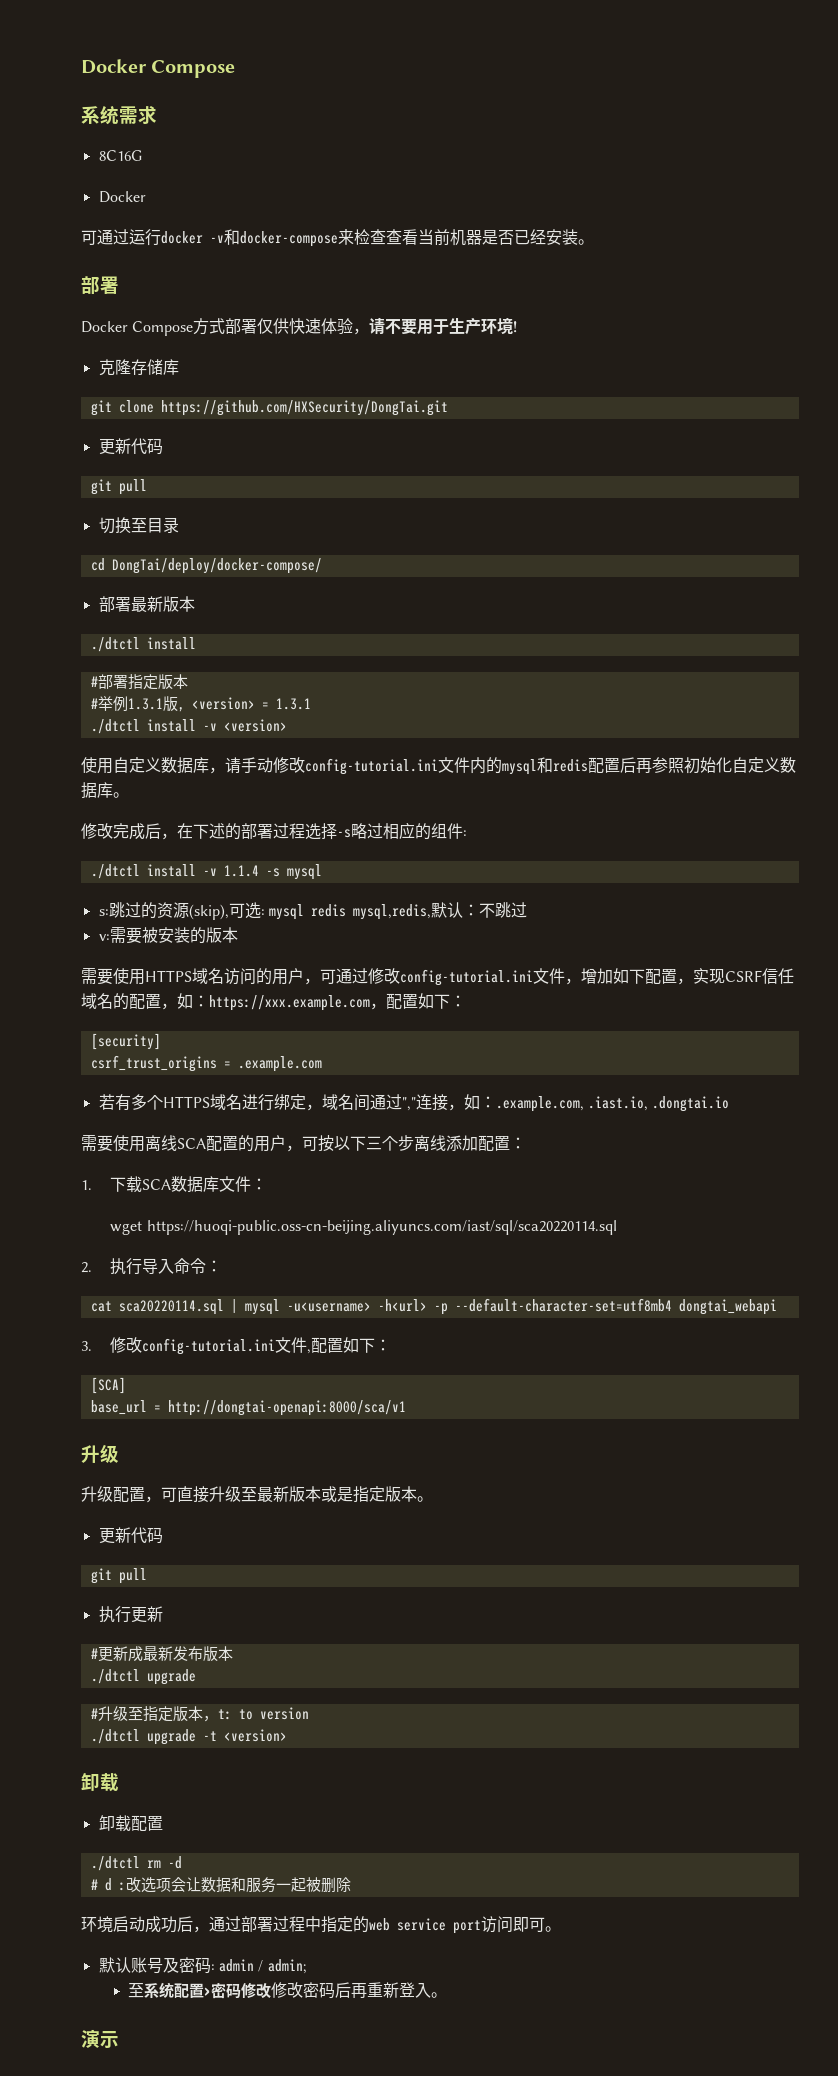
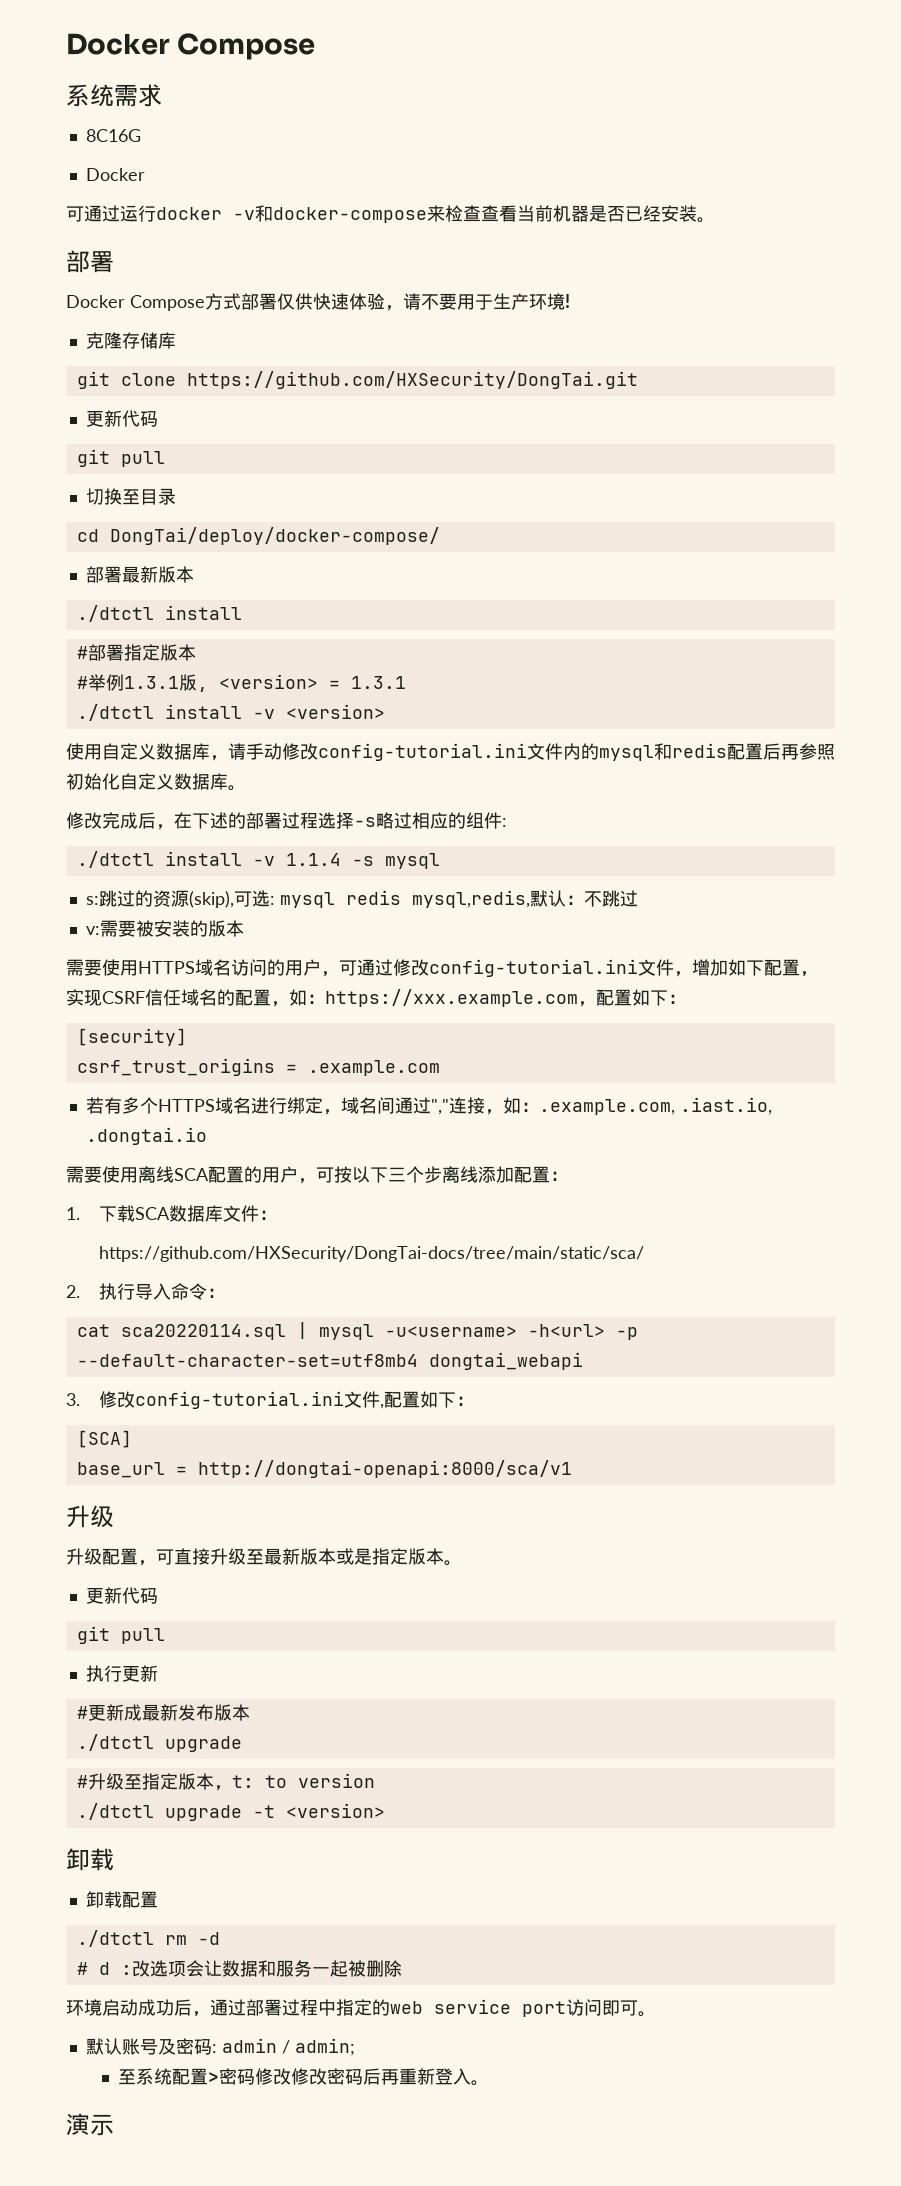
- wget https://huoqi-public.oss-cn-beijing.aliyuncs.com/iast/sql/sca20220114.sql
+ https://github.com/HXSecurity/DongTai-docs/tree/main/static/sca/

